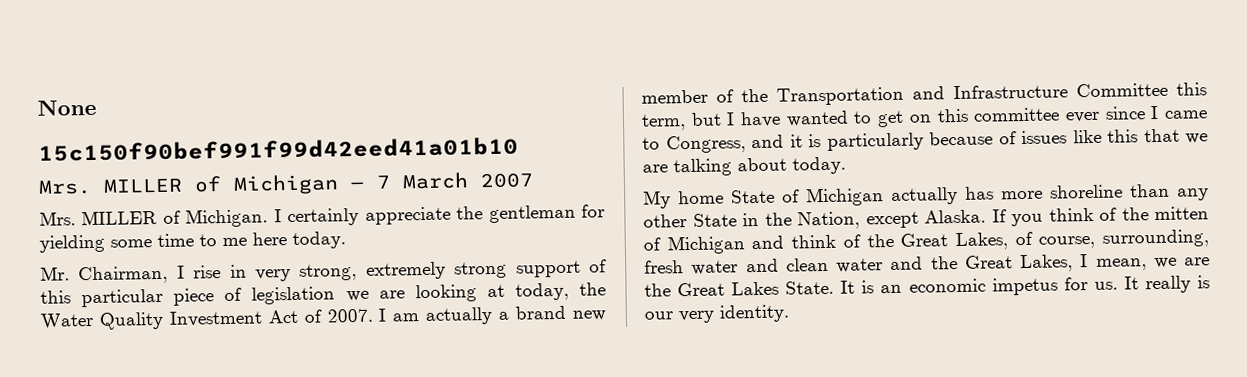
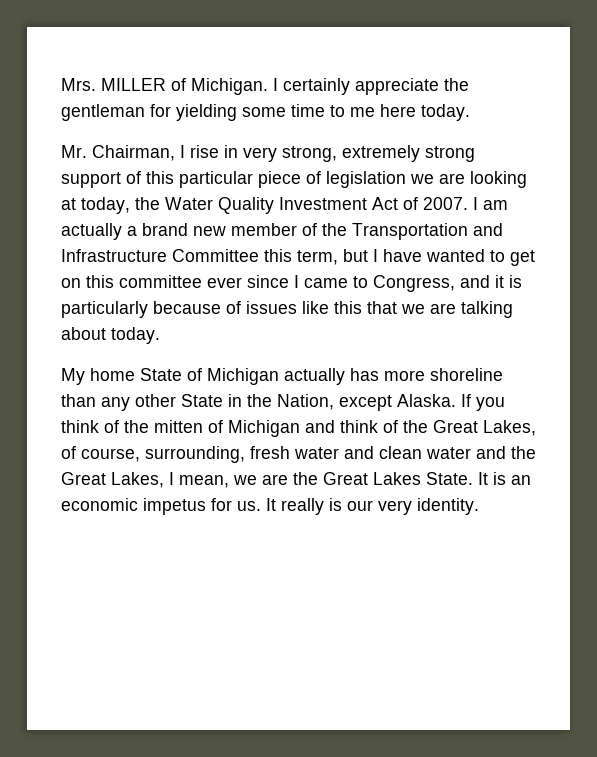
- None
- 15c150f90bef991f99d42eed41a01b10
- Mrs. MILLER of Michigan — 7 March 2007

